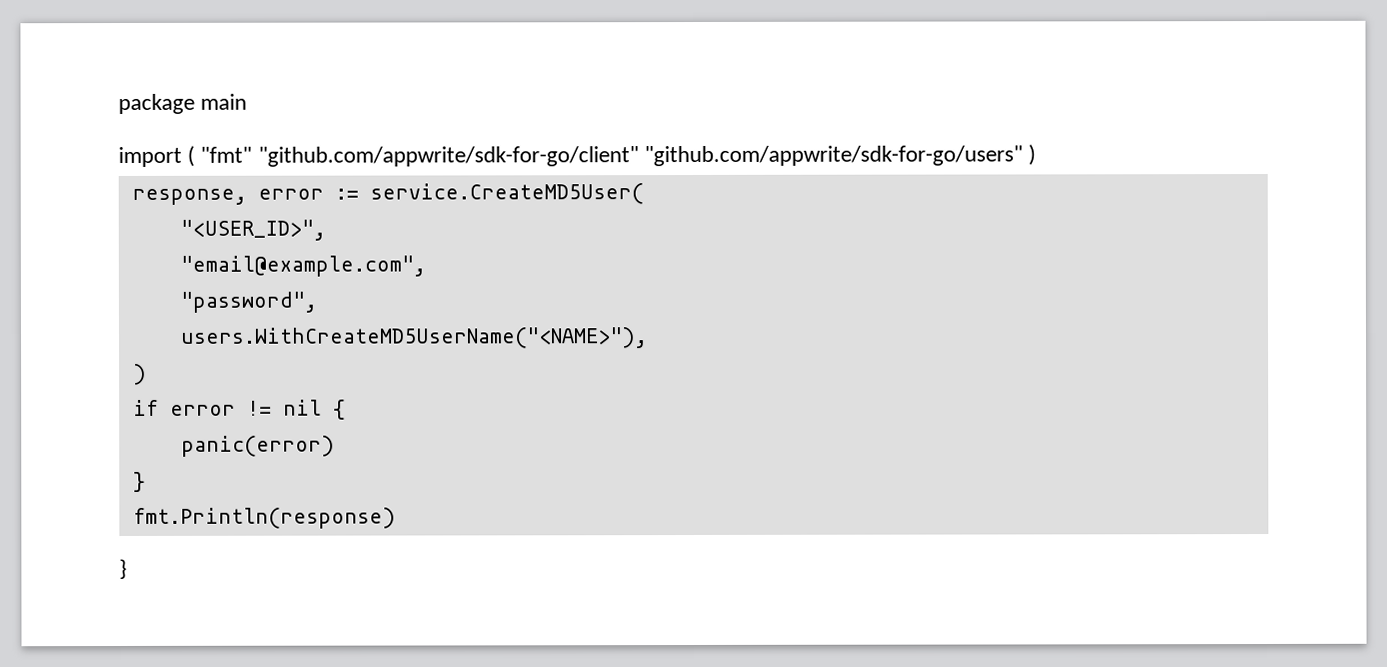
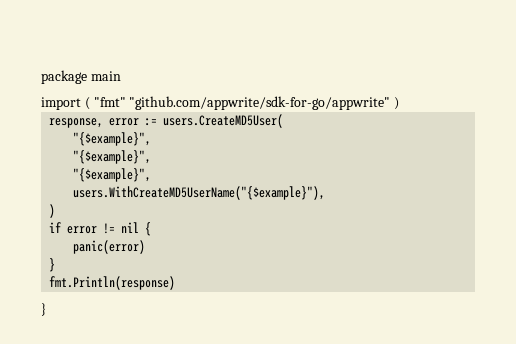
- import ( "fmt" "github.com/appwrite/sdk-for-go/client" "github.com/appwrite/sdk-for-go/users" )
+ import ( "fmt" "github.com/appwrite/sdk-for-go/appwrite" )
- response, error := service.CreateMD5User(
- "<USER_ID>",
- "email@example.com",
- "password",
- users.WithCreateMD5UserName("<NAME>"),
+ response, error := users.CreateMD5User(
+ "{$example}",
+ "{$example}",
+ "{$example}",
+ users.WithCreateMD5UserName("{$example}"),

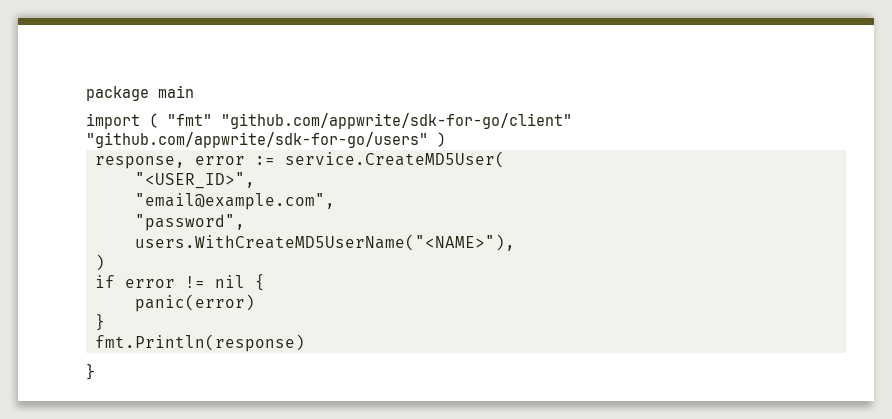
- import ( "fmt" "github.com/appwrite/sdk-for-go/appwrite" )
+ import ( "fmt" "github.com/appwrite/sdk-for-go/client" "github.com/appwrite/sdk-for-go/users" )
- response, error := users.CreateMD5User(
- "{$example}",
- "{$example}",
- "{$example}",
- users.WithCreateMD5UserName("{$example}"),
+ response, error := service.CreateMD5User(
+ "<USER_ID>",
+ "email@example.com",
+ "password",
+ users.WithCreateMD5UserName("<NAME>"),

